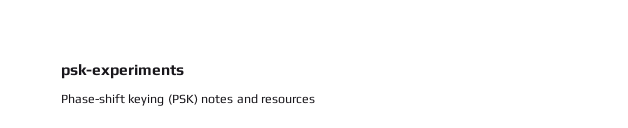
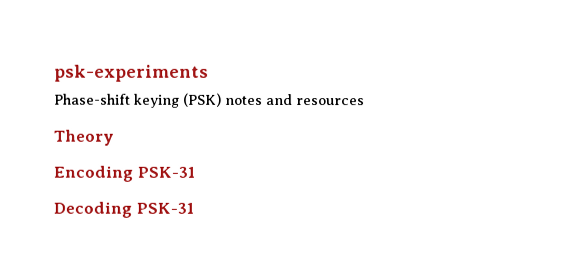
+ Theory
+ Encoding PSK-31
+ Decoding PSK-31

